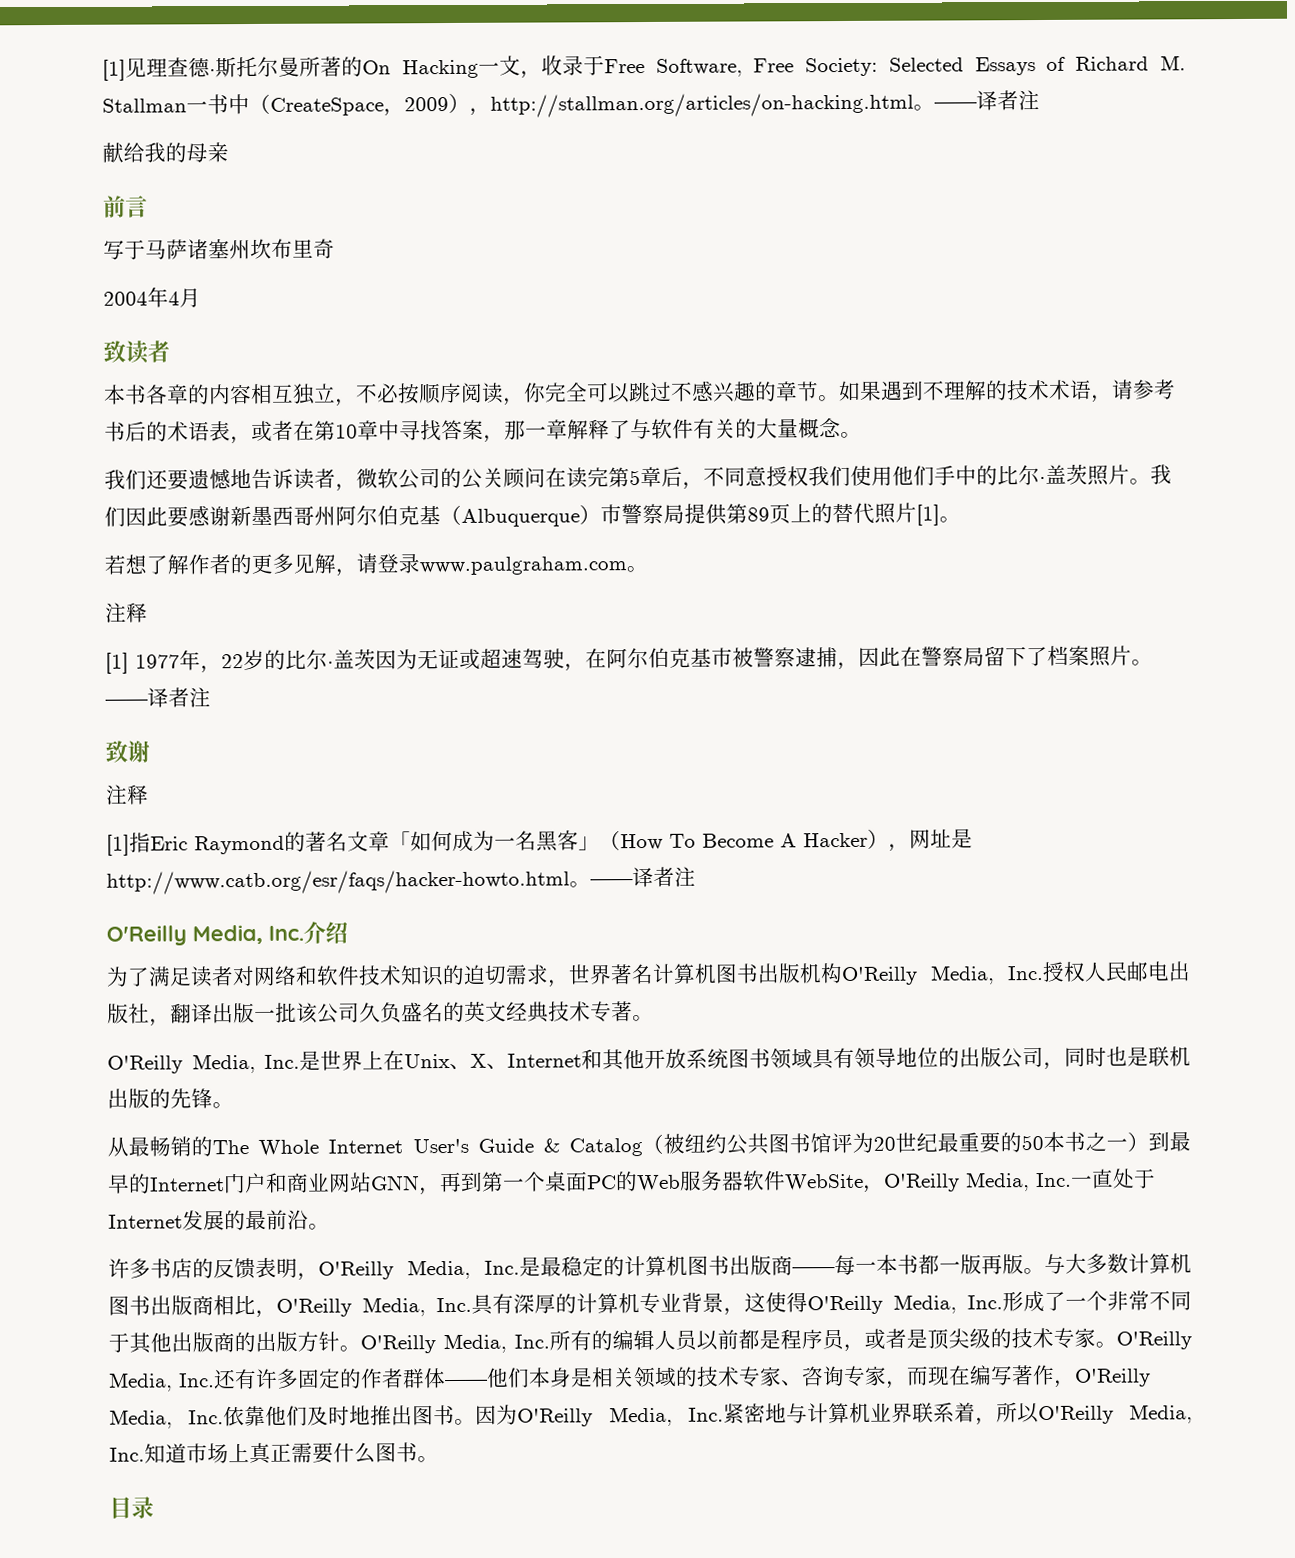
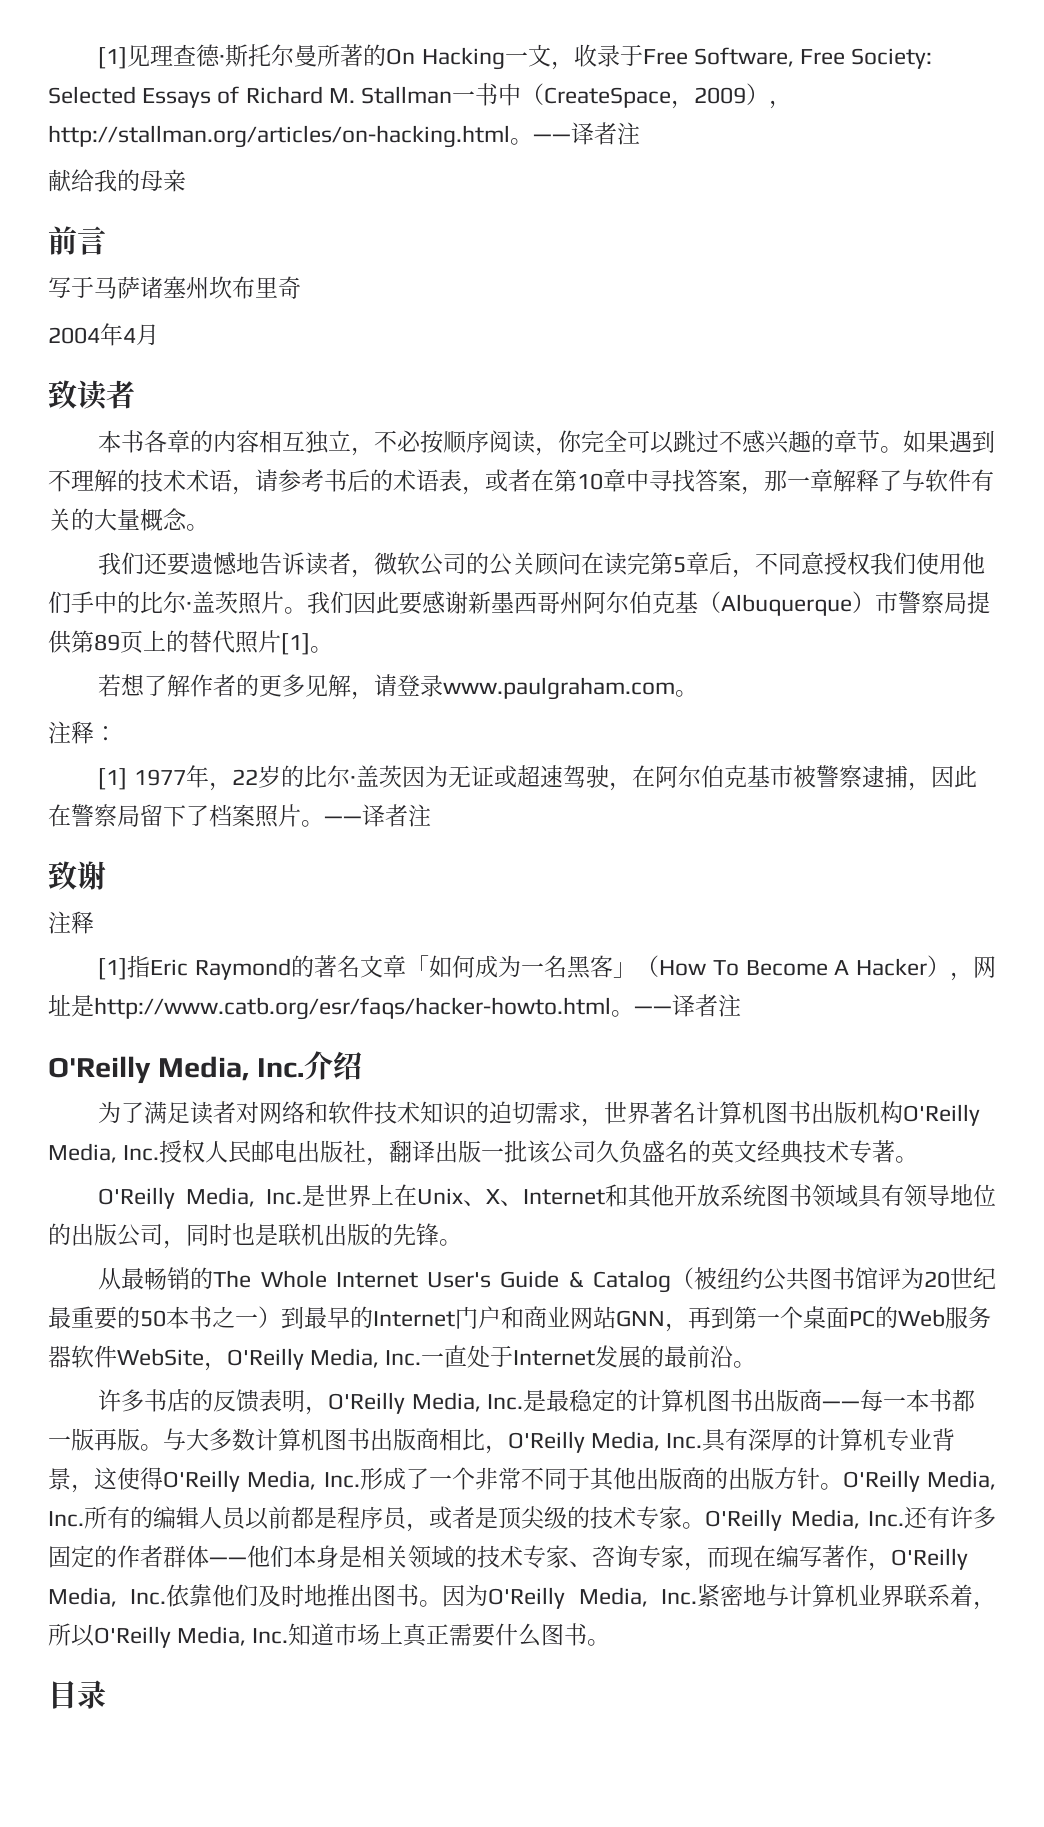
  若想了解作者的更多见解，请登录www.paulgraham.com。
- 注释
+ 注释：

